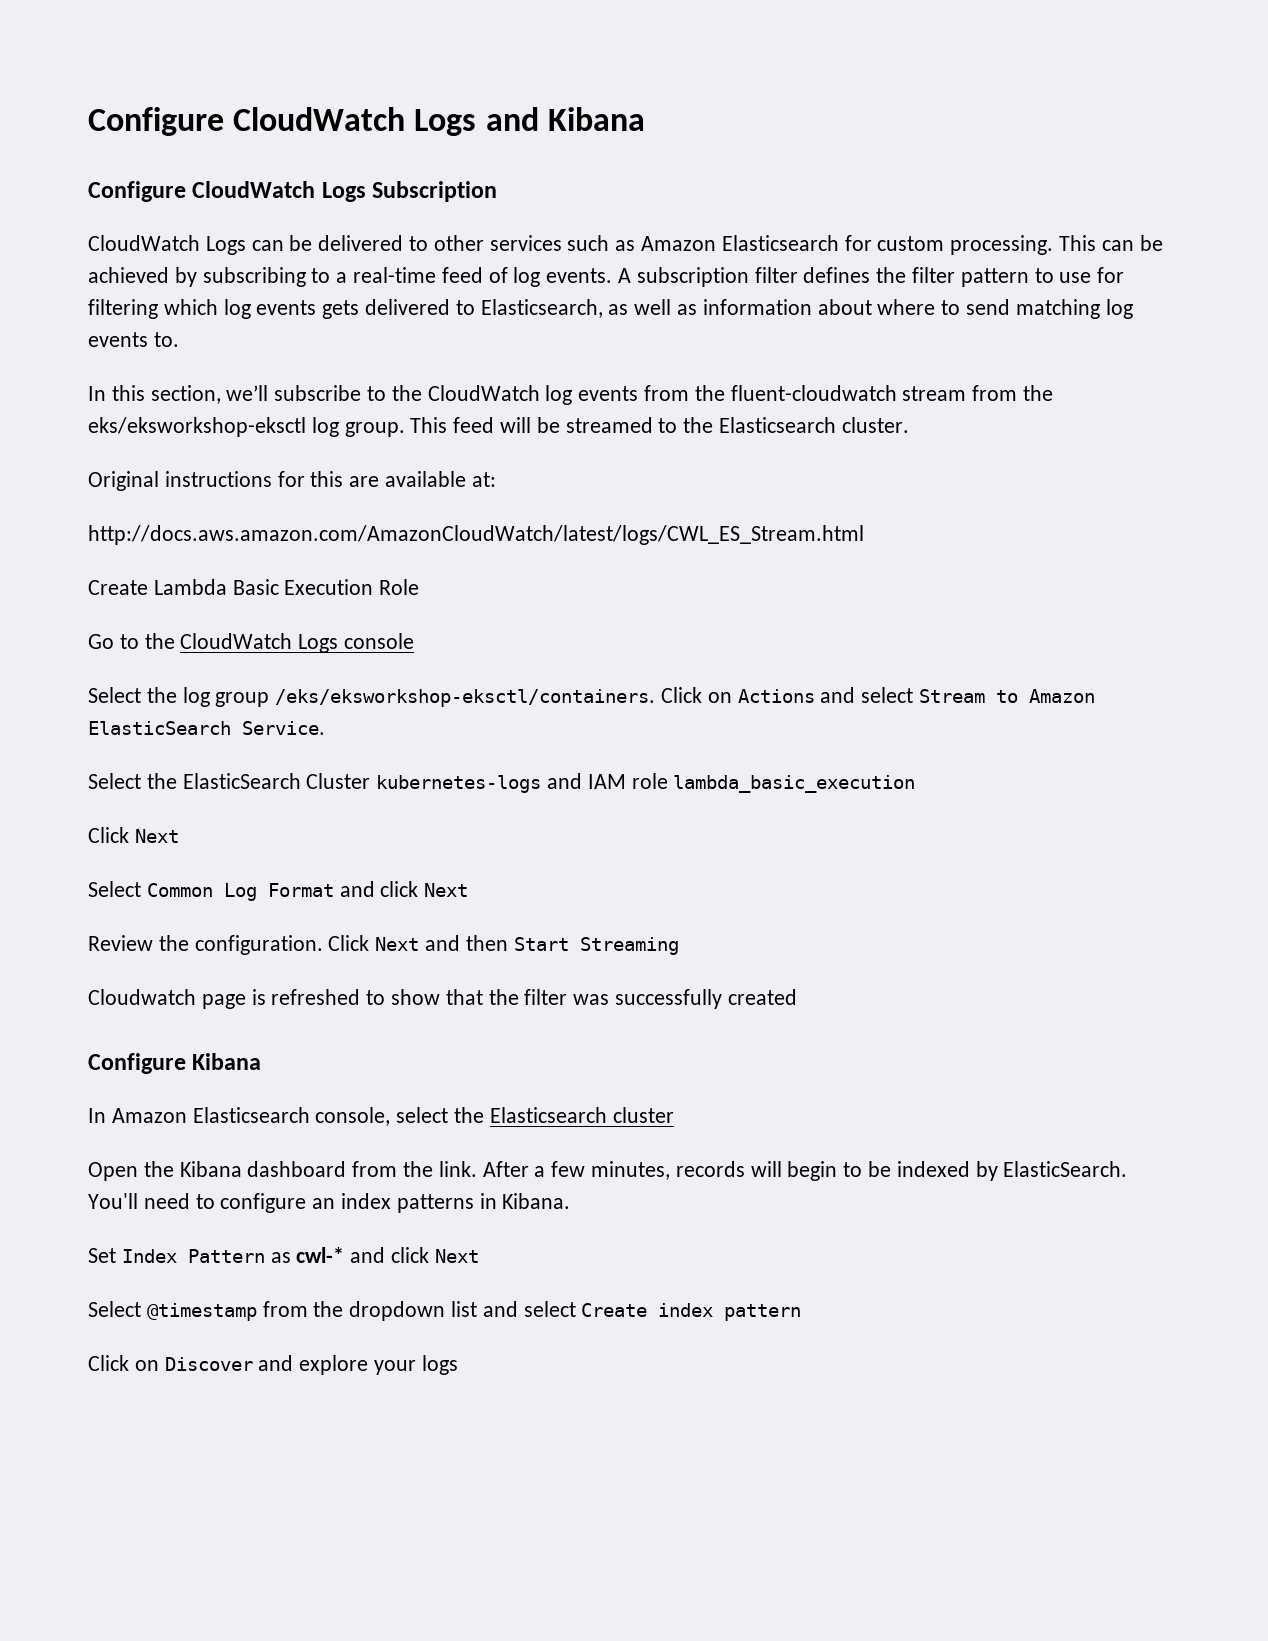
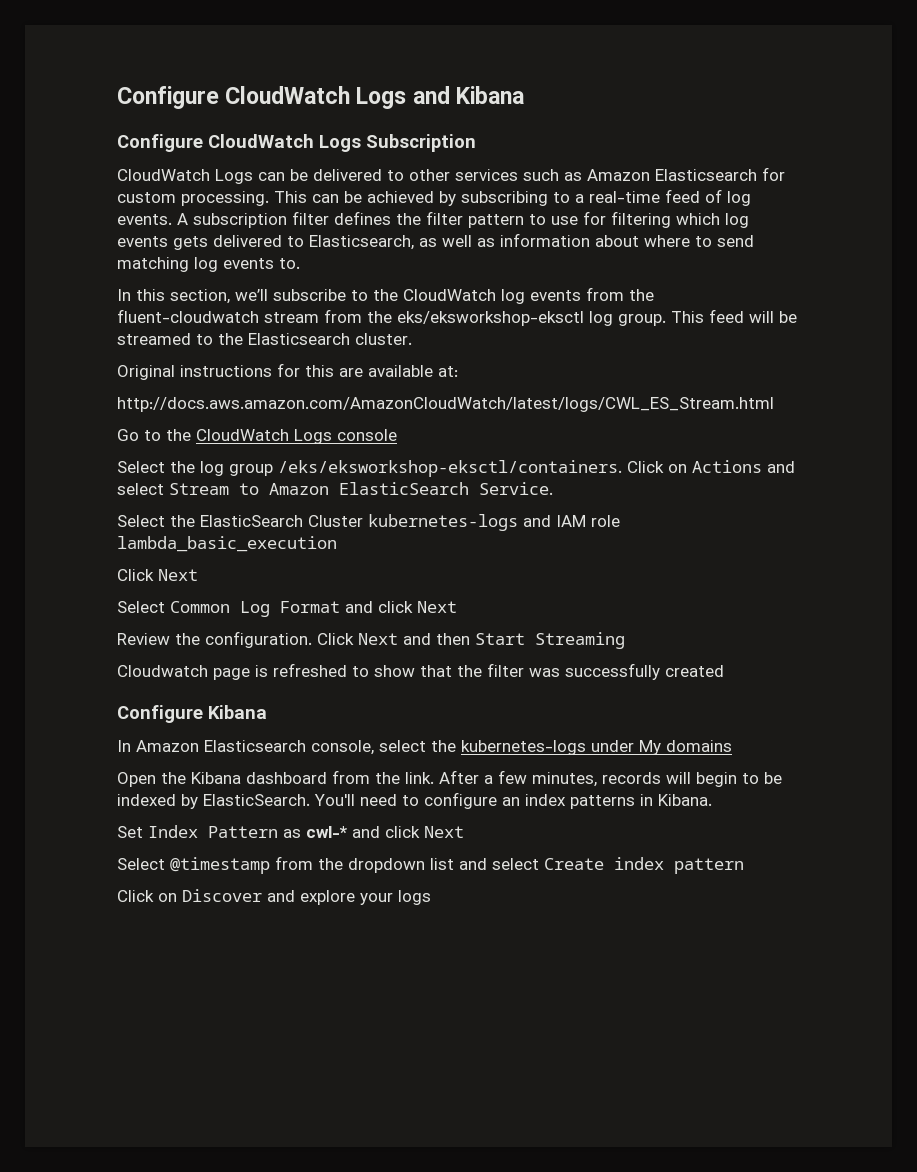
- Create Lambda Basic Execution Role
- In Amazon Elasticsearch console, select the Elasticsearch cluster
+ In Amazon Elasticsearch console, select the kubernetes-logs under My domains

